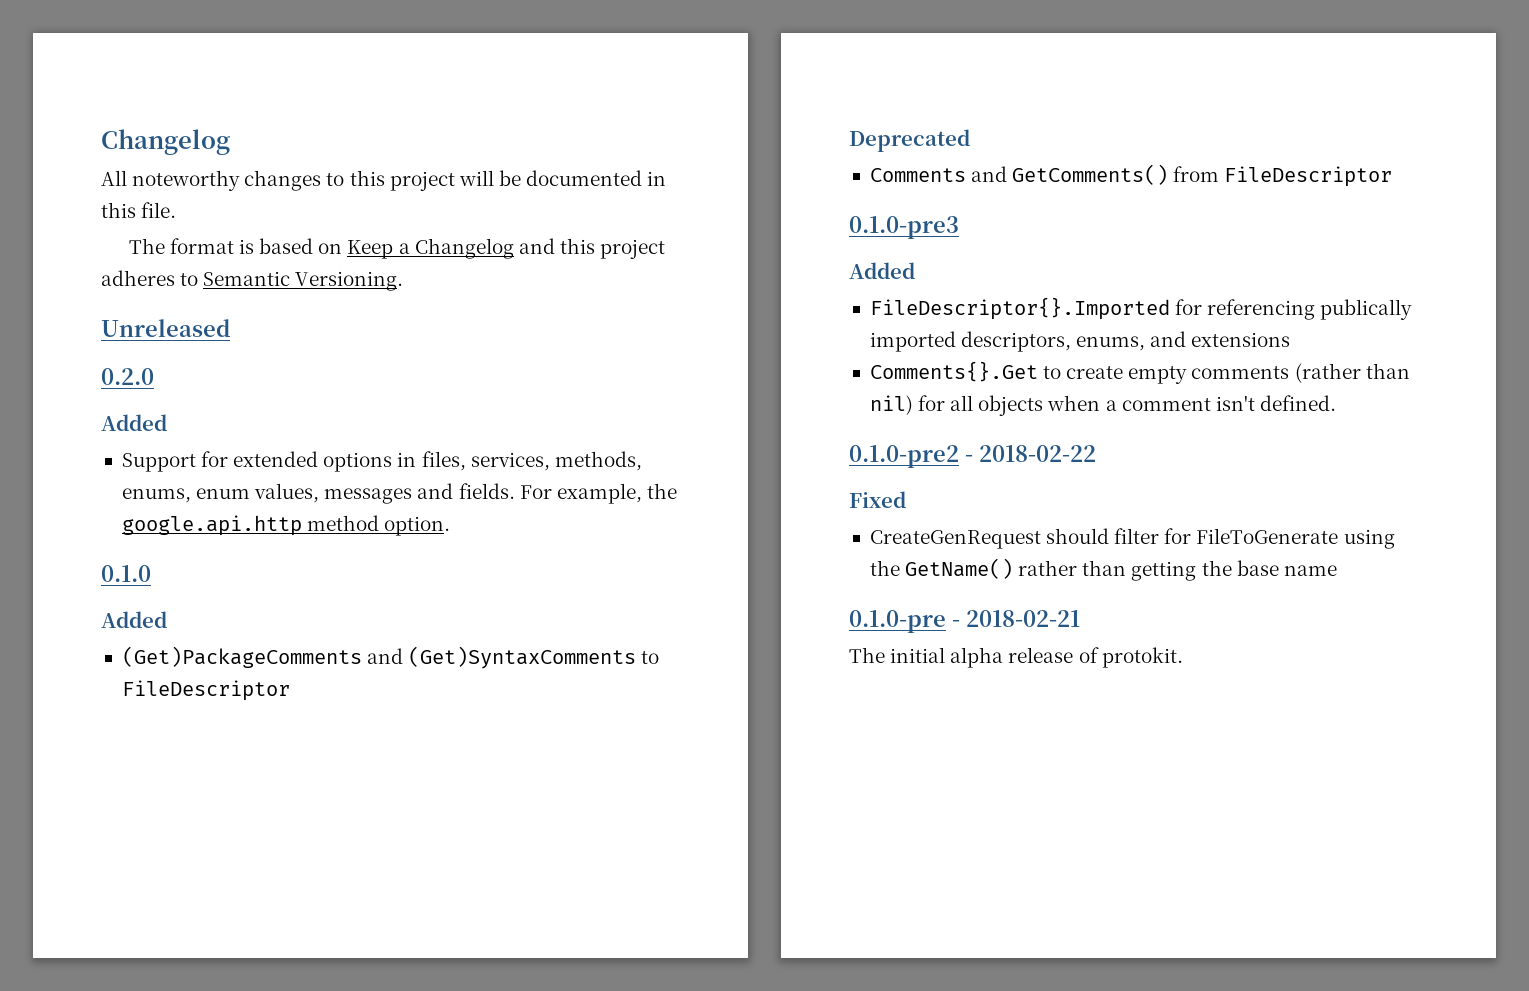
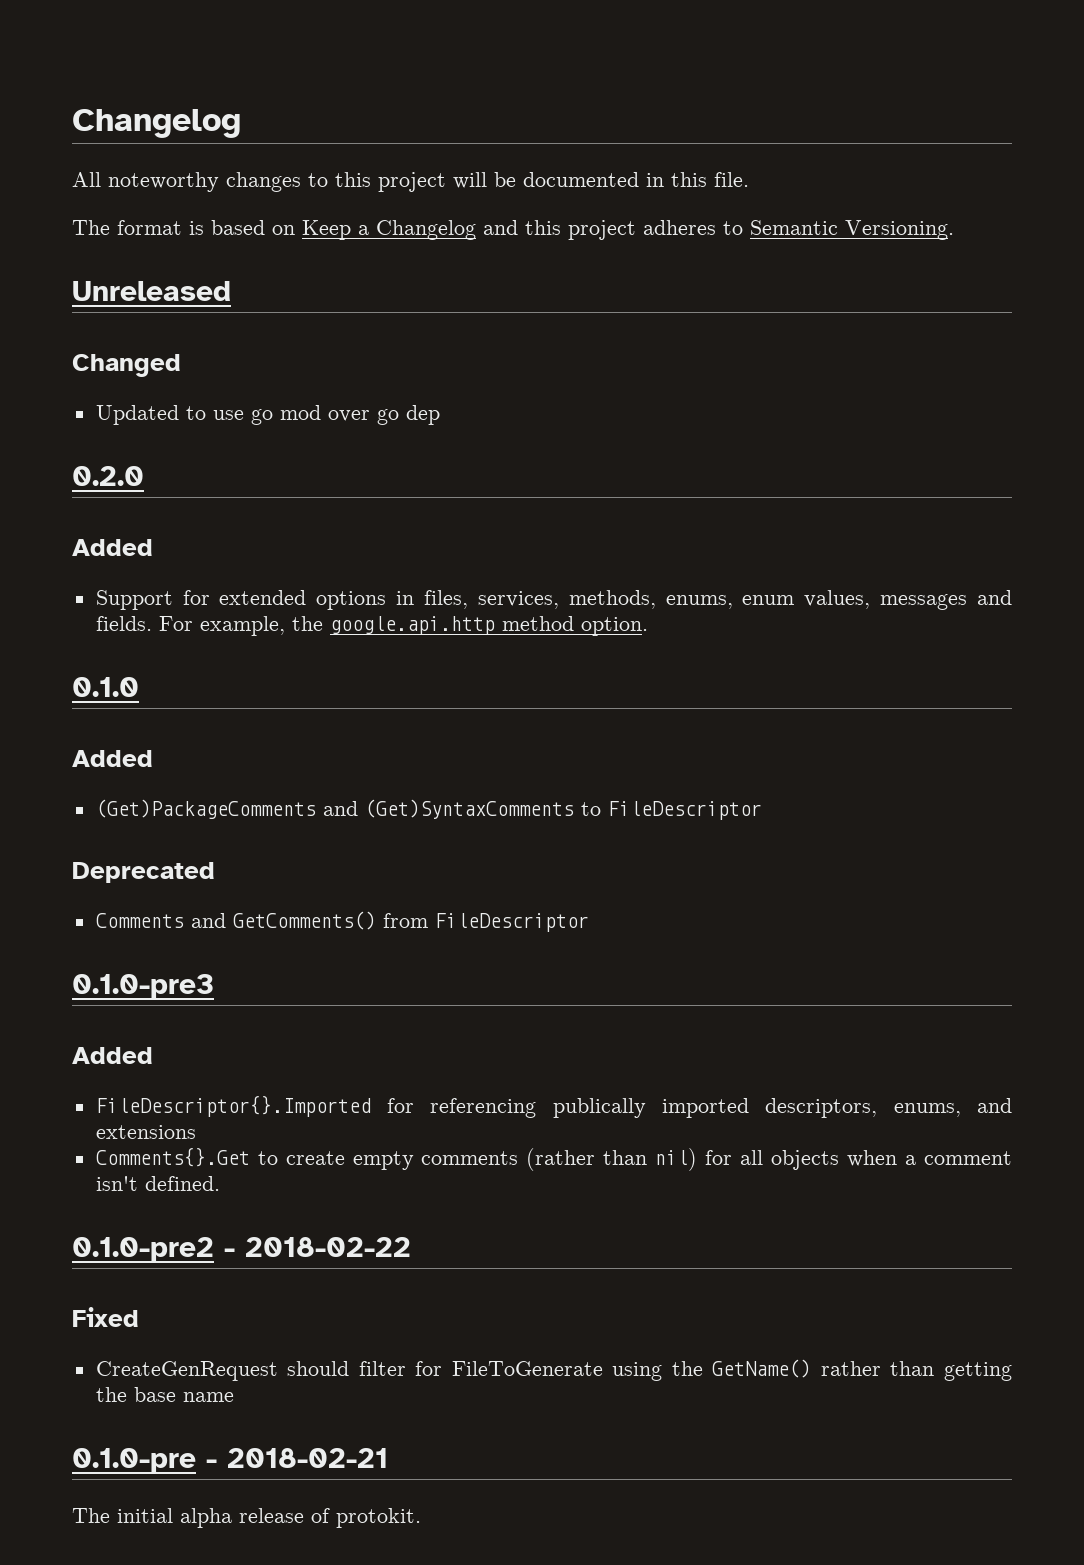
+ Changed
+ Updated to use go mod over go dep

